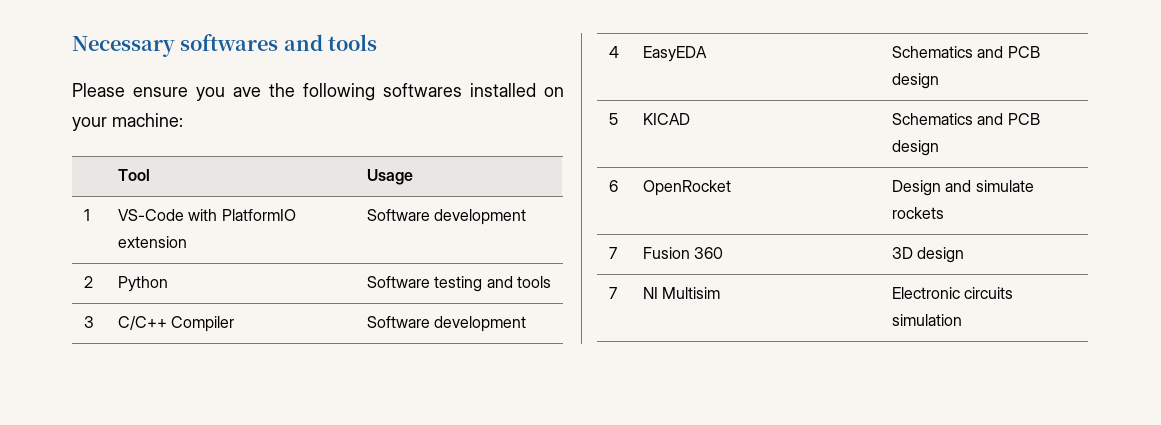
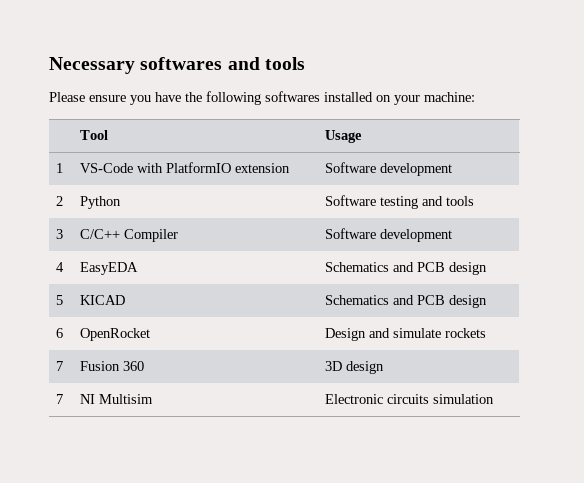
- Please ensure you ave the following softwares installed on your machine:
+ Please ensure you have the following softwares installed on your machine:

